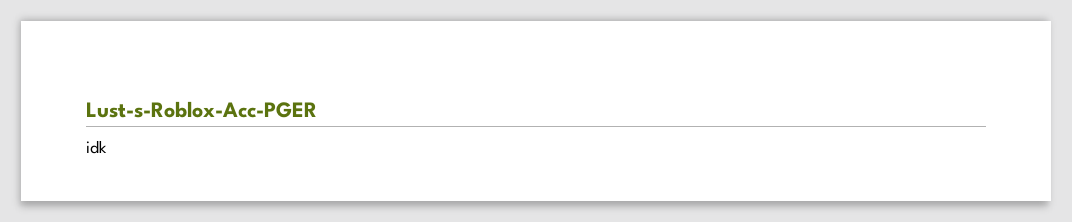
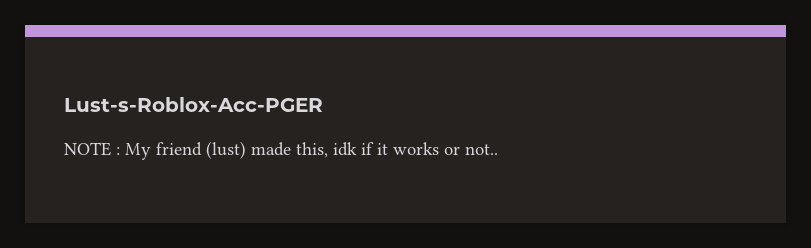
- idk
+ NOTE : My friend (lust) made this, idk if it works or not..

